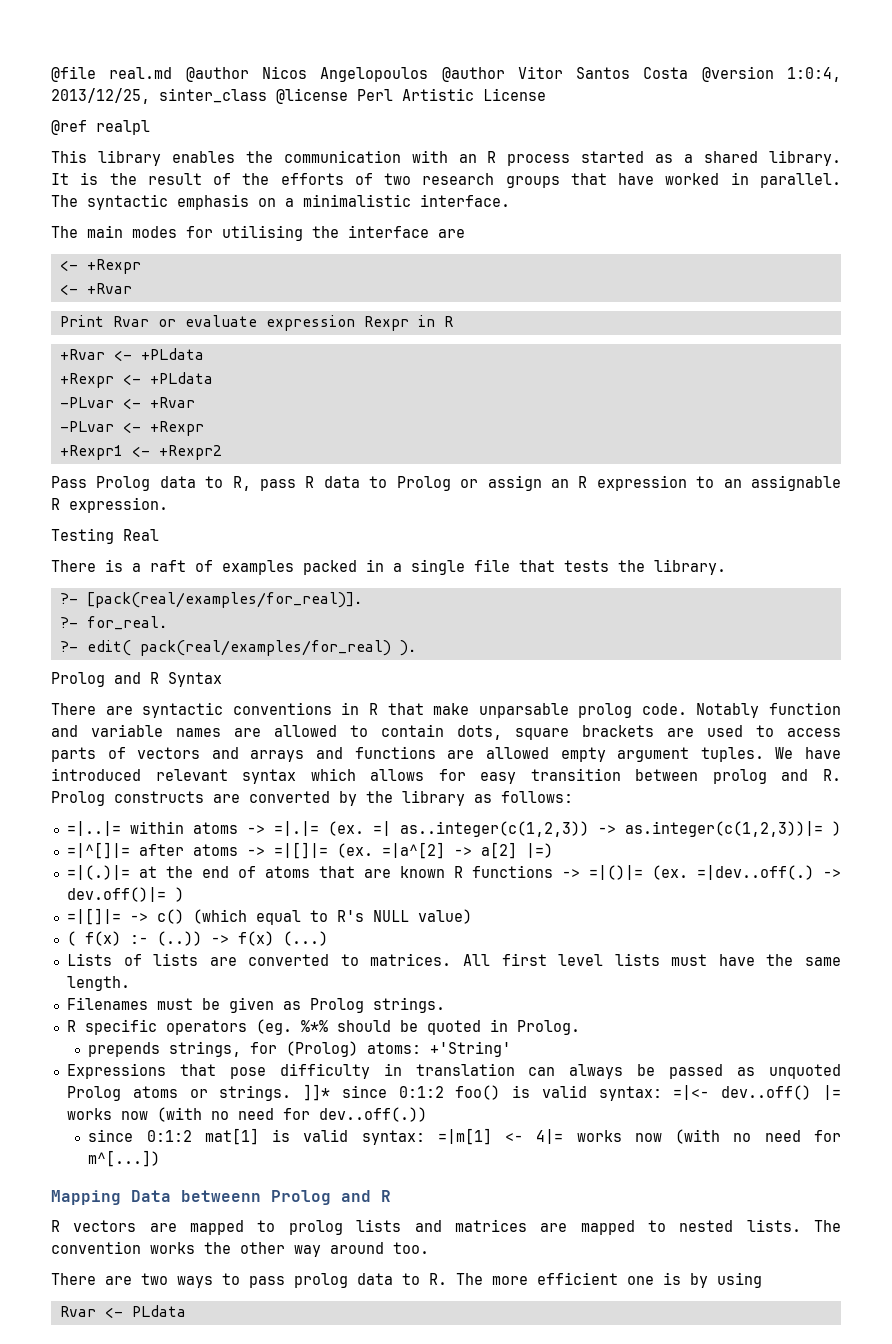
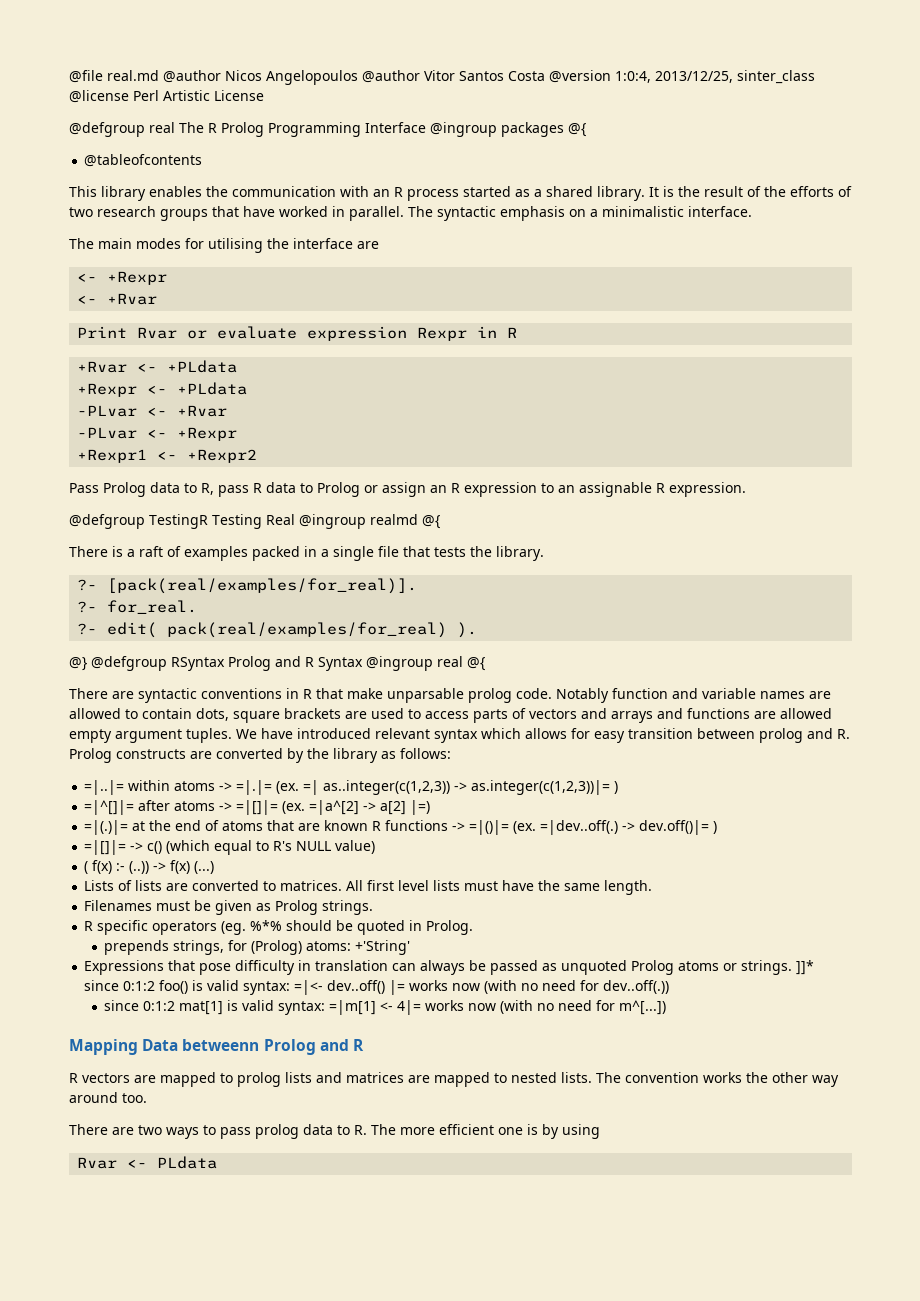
- @ref realpl
+ @defgroup real The R Prolog Programming Interface @ingroup packages @{
+ @tableofcontents
- Testing Real
+ @defgroup TestingR Testing Real @ingroup realmd @{
- Prolog and R Syntax
+ @} @defgroup RSyntax Prolog and R Syntax @ingroup real @{

